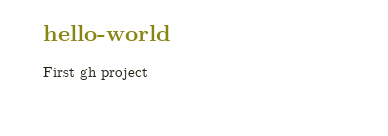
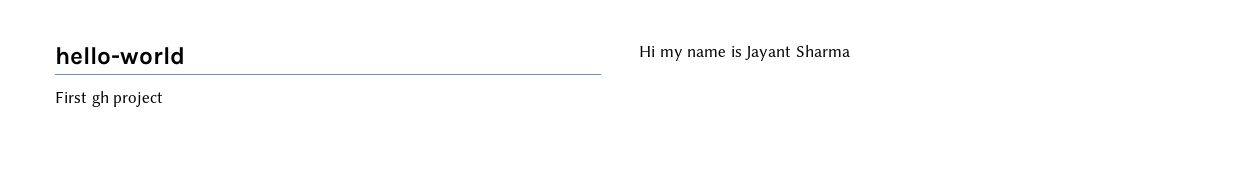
+ Hi my name is Jayant Sharma

